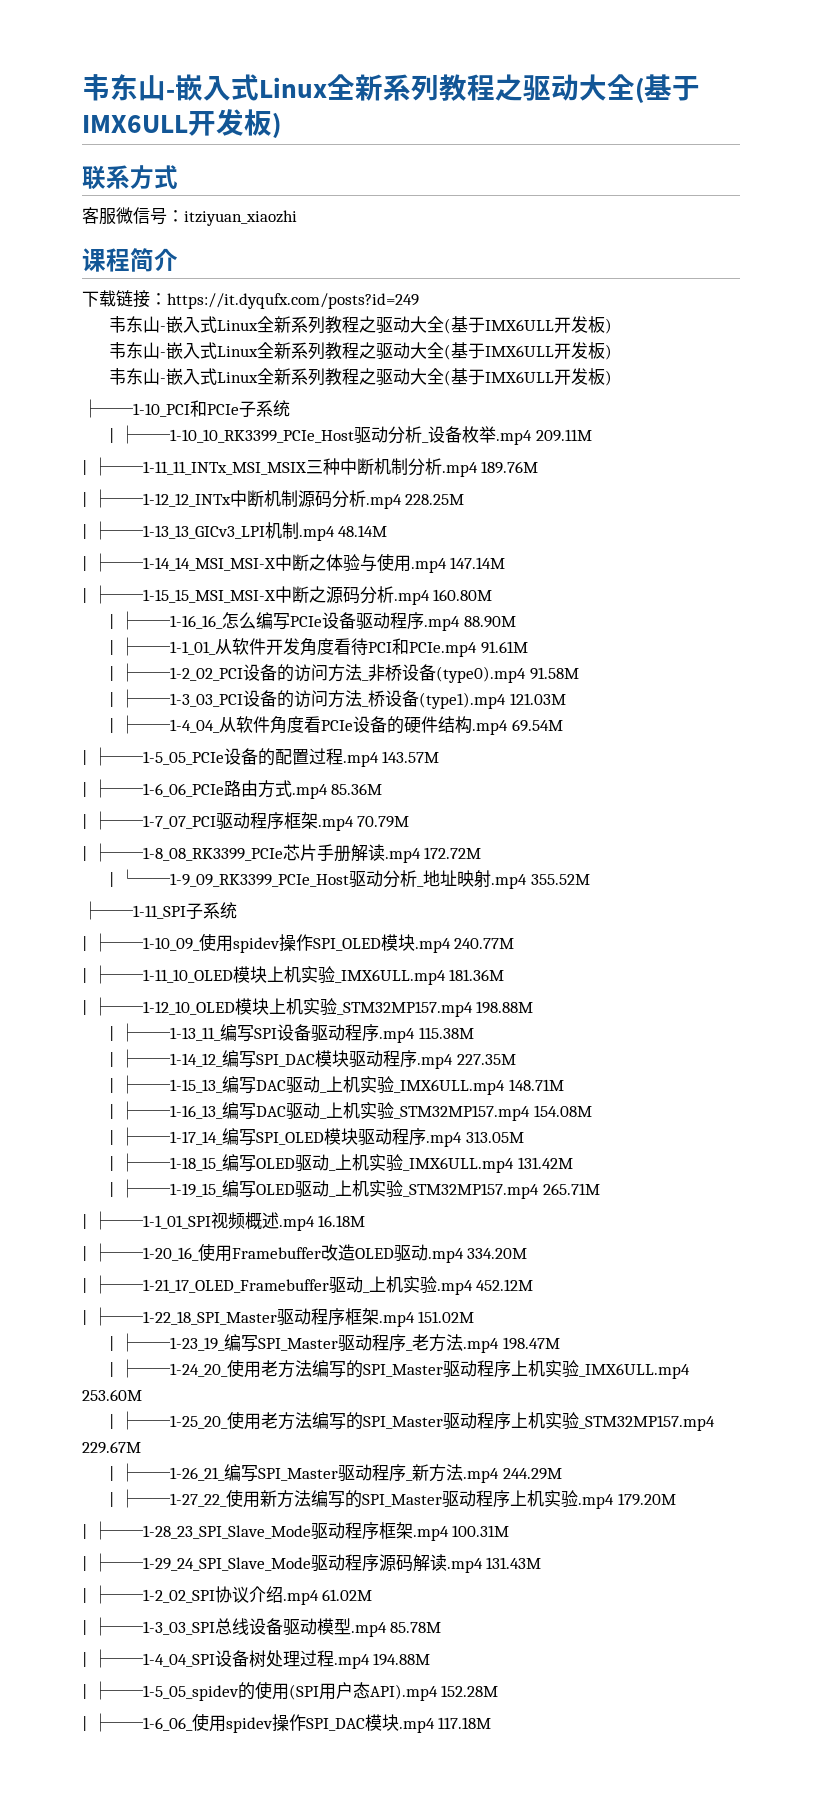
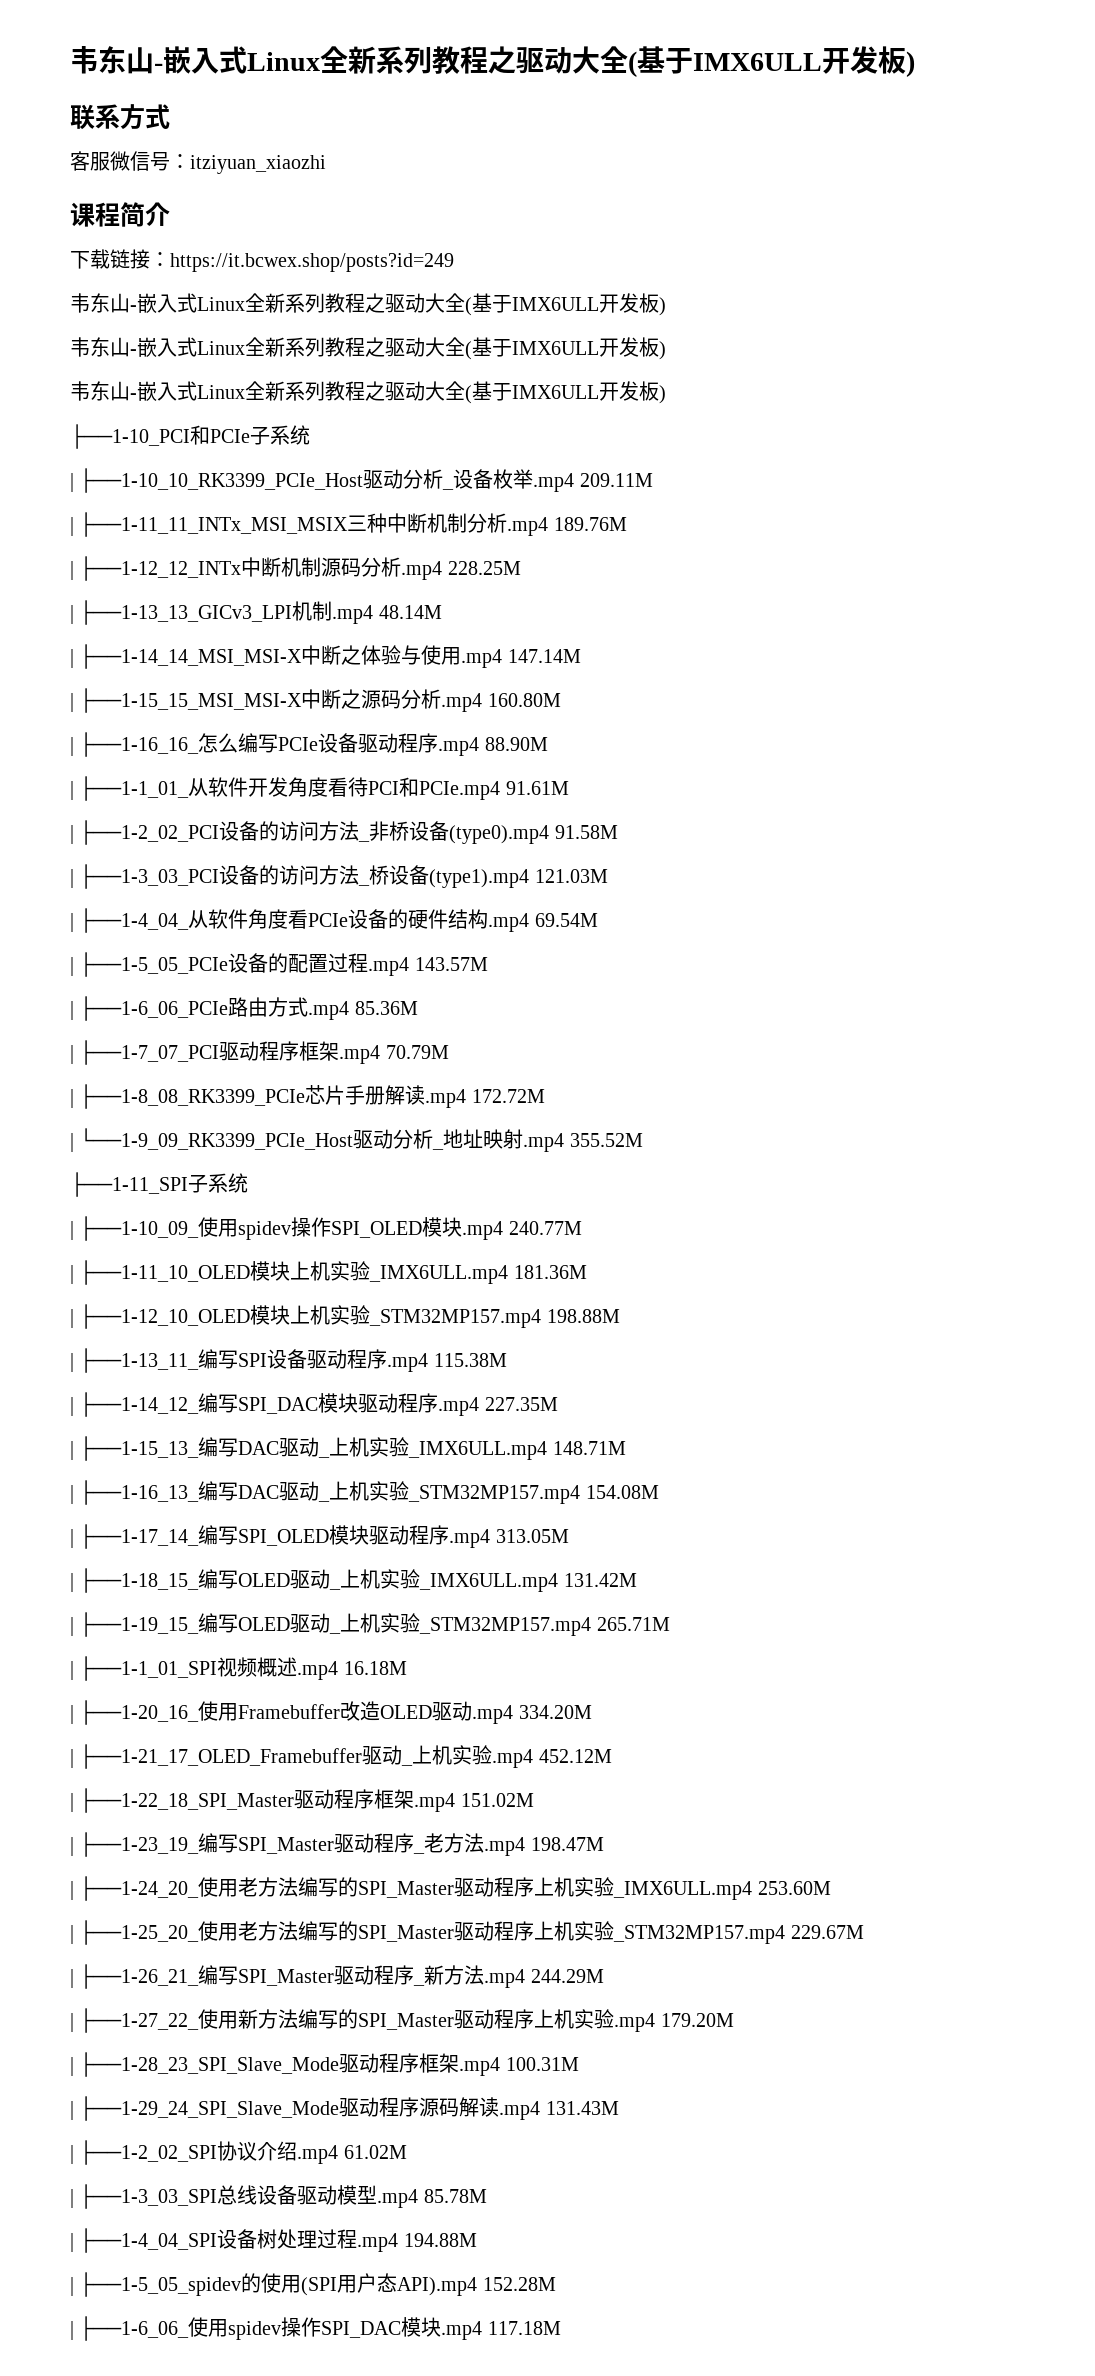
- 下载链接：https://it.dyqufx.com/posts?id=249
+ 下载链接：https://it.bcwex.shop/posts?id=249

